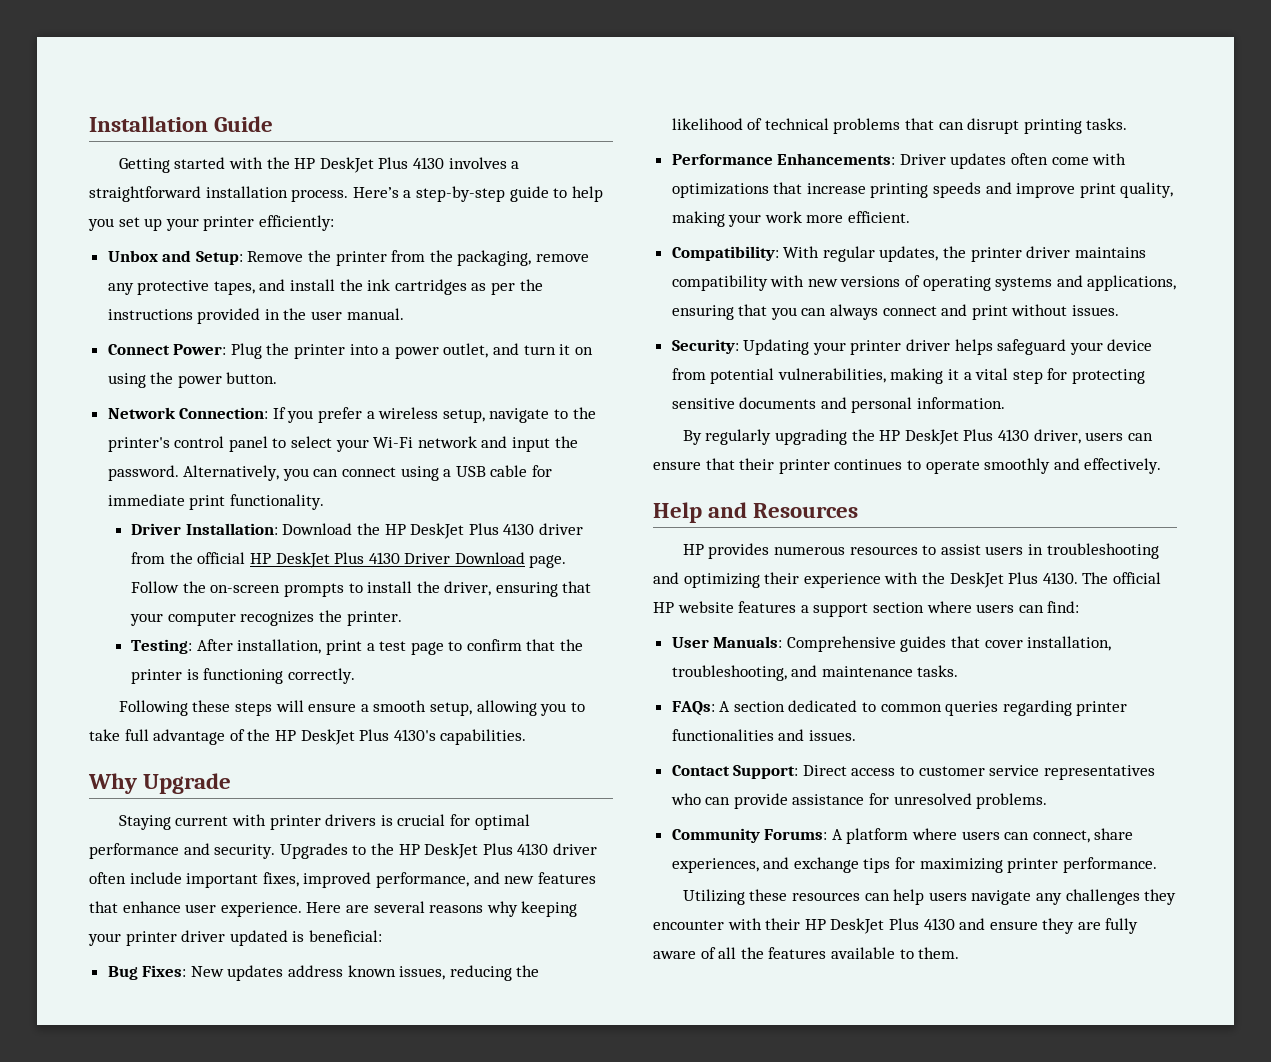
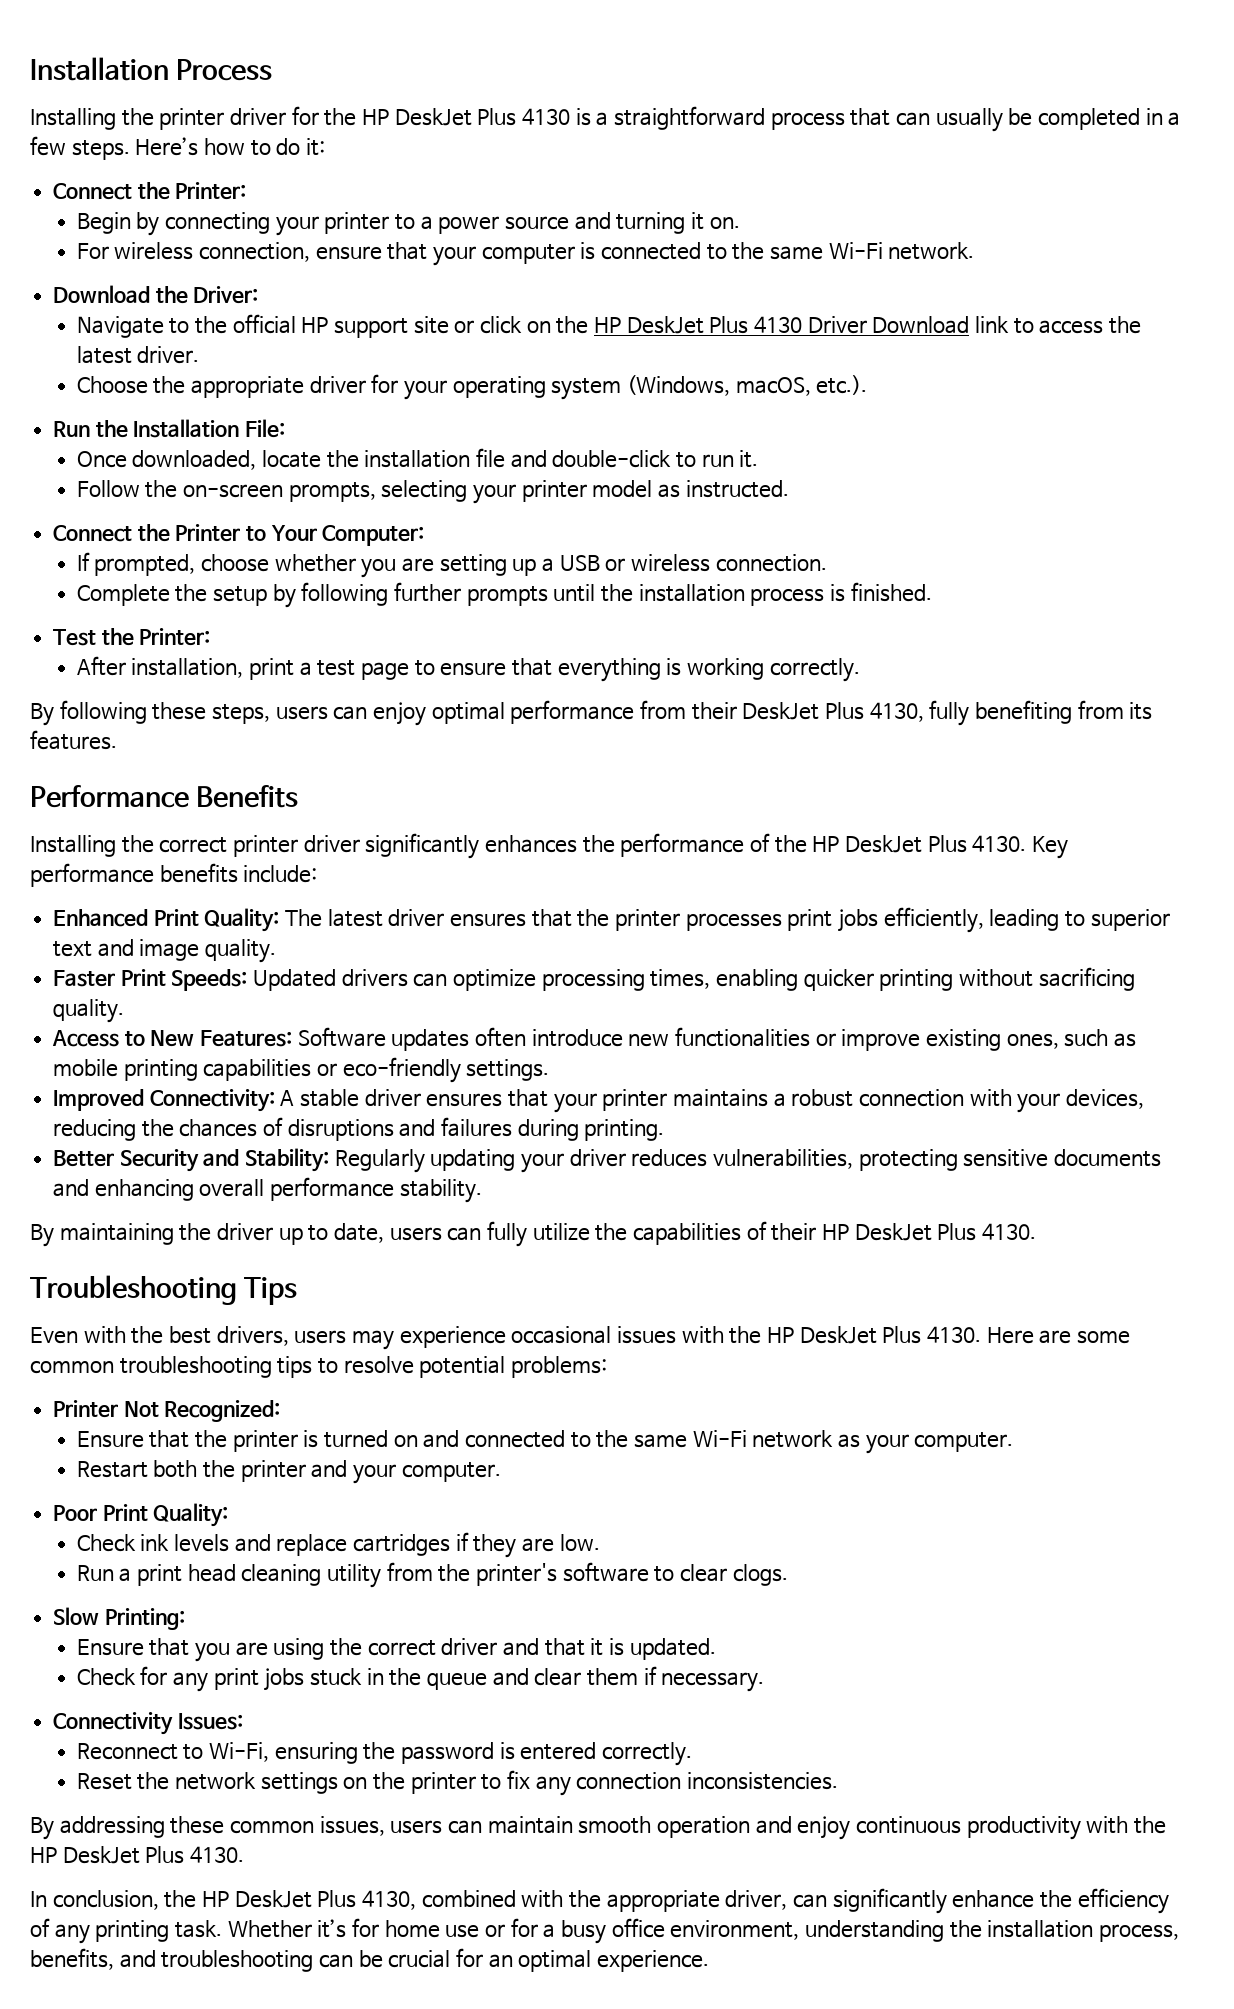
- Installation Guide
- Getting started with the HP DeskJet Plus 4130 involves a straightforward installation process. Here’s a step-by-step guide to help you set up your printer efficiently:
- Unbox and Setup: Remove the printer from the packaging, remove any protective tapes, and install the ink cartridges as per the instructions provided in the user manual.
- Connect Power: Plug the printer into a power outlet, and turn it on using the power button.
- Network Connection: If you prefer a wireless setup, navigate to the printer's control panel to select your Wi-Fi network and input the password. Alternatively, you can connect using a USB cable for immediate print functionality.
- Driver Installation: Download the HP DeskJet Plus 4130 driver from the official HP DeskJet Plus 4130 Driver Download page. Follow the on-screen prompts to install the driver, ensuring that your computer recognizes the printer.
- Testing: After installation, print a test page to confirm that the printer is functioning correctly.
- Following these steps will ensure a smooth setup, allowing you to take full advantage of the HP DeskJet Plus 4130's capabilities.
- Why Upgrade
- Staying current with printer drivers is crucial for optimal performance and security. Upgrades to the HP DeskJet Plus 4130 driver often include important fixes, improved performance, and new features that enhance user experience. Here are several reasons why keeping your printer driver updated is beneficial:
- Bug Fixes: New updates address known issues, reducing the likelihood of technical problems that can disrupt printing tasks.
- Performance Enhancements: Driver updates often come with optimizations that increase printing speeds and improve print quality, making your work more efficient.
- Compatibility: With regular updates, the printer driver maintains compatibility with new versions of operating systems and applications, ensuring that you can always connect and print without issues.
- Security: Updating your printer driver helps safeguard your device from potential vulnerabilities, making it a vital step for protecting sensitive documents and personal information.
- By regularly upgrading the HP DeskJet Plus 4130 driver, users can ensure that their printer continues to operate smoothly and effectively.
- Help and Resources
- HP provides numerous resources to assist users in troubleshooting and optimizing their experience with the DeskJet Plus 4130. The official HP website features a support section where users can find:
- User Manuals: Comprehensive guides that cover installation, troubleshooting, and maintenance tasks.
- FAQs: A section dedicated to common queries regarding printer functionalities and issues.
- Contact Support: Direct access to customer service representatives who can provide assistance for unresolved problems.
- Community Forums: A platform where users can connect, share experiences, and exchange tips for maximizing printer performance.
- Utilizing these resources can help users navigate any challenges they encounter with their HP DeskJet Plus 4130 and ensure they are fully aware of all the features available to them.
+ Installation Process
+ Installing the printer driver for the HP DeskJet Plus 4130 is a straightforward process that can usually be completed in a few steps. Here’s how to do it:
+ Connect the Printer:
+ Begin by connecting your printer to a power source and turning it on.
+ For wireless connection, ensure that your computer is connected to the same Wi-Fi network.
+ Download the Driver:
+ Navigate to the official HP support site or click on the HP DeskJet Plus 4130 Driver Download link to access the latest driver.
+ Choose the appropriate driver for your operating system (Windows, macOS, etc.).
+ Run the Installation File:
+ Once downloaded, locate the installation file and double-click to run it.
+ Follow the on-screen prompts, selecting your printer model as instructed.
+ Connect the Printer to Your Computer:
+ If prompted, choose whether you are setting up a USB or wireless connection.
+ Complete the setup by following further prompts until the installation process is finished.
+ Test the Printer:
+ After installation, print a test page to ensure that everything is working correctly.
+ By following these steps, users can enjoy optimal performance from their DeskJet Plus 4130, fully benefiting from its features.
+ Performance Benefits
+ Installing the correct printer driver significantly enhances the performance of the HP DeskJet Plus 4130. Key performance benefits include:
+ Enhanced Print Quality: The latest driver ensures that the printer processes print jobs efficiently, leading to superior text and image quality.
+ Faster Print Speeds: Updated drivers can optimize processing times, enabling quicker printing without sacrificing quality.
+ Access to New Features: Software updates often introduce new functionalities or improve existing ones, such as mobile printing capabilities or eco-friendly settings.
+ Improved Connectivity: A stable driver ensures that your printer maintains a robust connection with your devices, reducing the chances of disruptions and failures during printing.
+ Better Security and Stability: Regularly updating your driver reduces vulnerabilities, protecting sensitive documents and enhancing overall performance stability.
+ By maintaining the driver up to date, users can fully utilize the capabilities of their HP DeskJet Plus 4130.
+ Troubleshooting Tips
+ Even with the best drivers, users may experience occasional issues with the HP DeskJet Plus 4130. Here are some common troubleshooting tips to resolve potential problems:
+ Printer Not Recognized:
+ Ensure that the printer is turned on and connected to the same Wi-Fi network as your computer.
+ Restart both the printer and your computer.
+ Poor Print Quality:
+ Check ink levels and replace cartridges if they are low.
+ Run a print head cleaning utility from the printer's software to clear clogs.
+ Slow Printing:
+ Ensure that you are using the correct driver and that it is updated.
+ Check for any print jobs stuck in the queue and clear them if necessary.
+ Connectivity Issues:
+ Reconnect to Wi-Fi, ensuring the password is entered correctly.
+ Reset the network settings on the printer to fix any connection inconsistencies.
+ By addressing these common issues, users can maintain smooth operation and enjoy continuous productivity with the HP DeskJet Plus 4130.
+ In conclusion, the HP DeskJet Plus 4130, combined with the appropriate driver, can significantly enhance the efficiency of any printing task. Whether it’s for home use or for a busy office environment, understanding the installation process, benefits, and troubleshooting can be crucial for an optimal experience.

